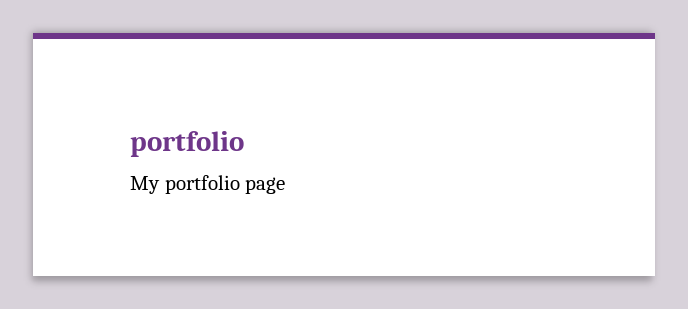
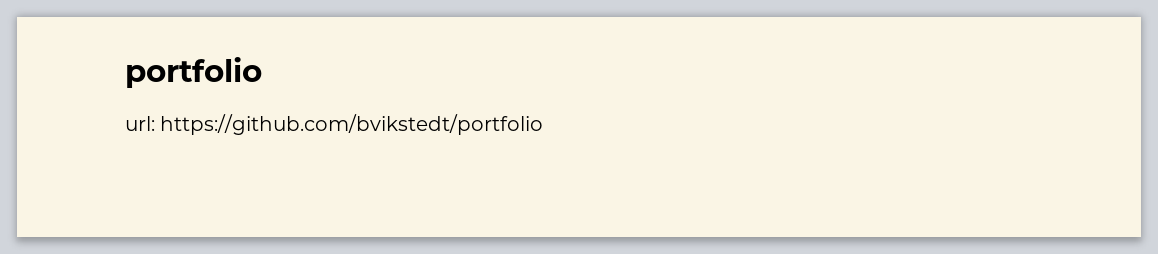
- My portfolio page
+ url: https://github.com/bvikstedt/portfolio

